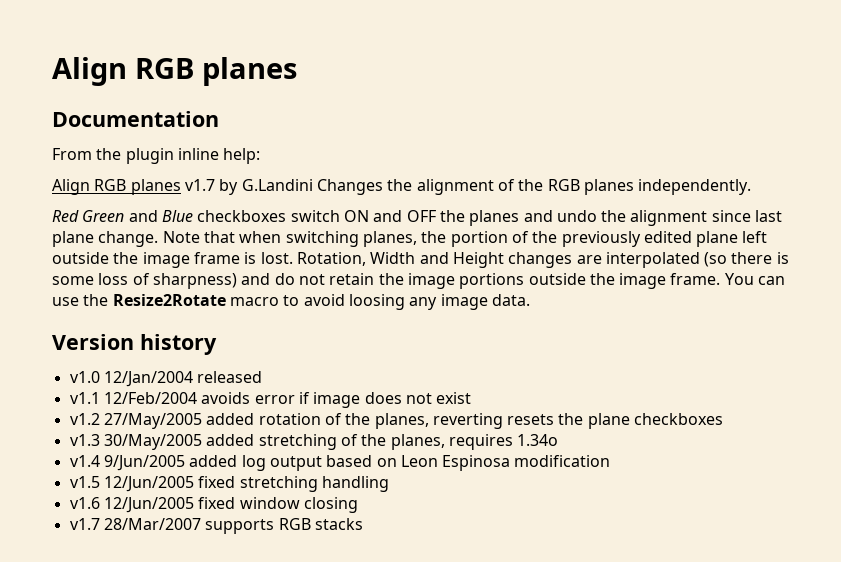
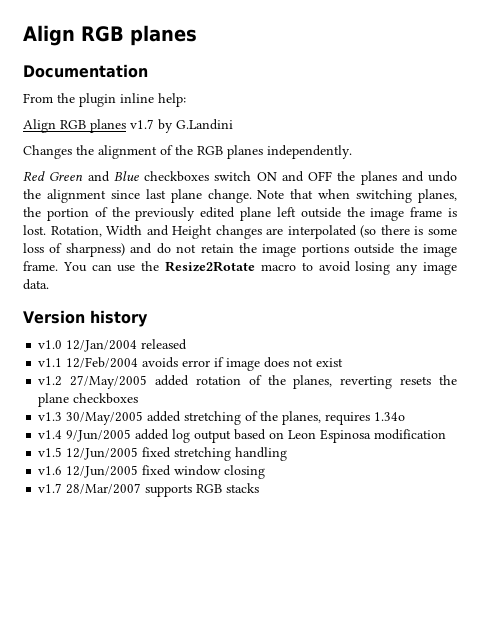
- Align RGB planes v1.7 by G.Landini Changes the alignment of the RGB planes independently.
+ Align RGB planes v1.7 by G.Landini
+ Changes the alignment of the RGB planes independently.
- You can use the Resize2Rotate macro to avoid loosing any image data.
+ You can use the Resize2Rotate macro to avoid losing any image data.

